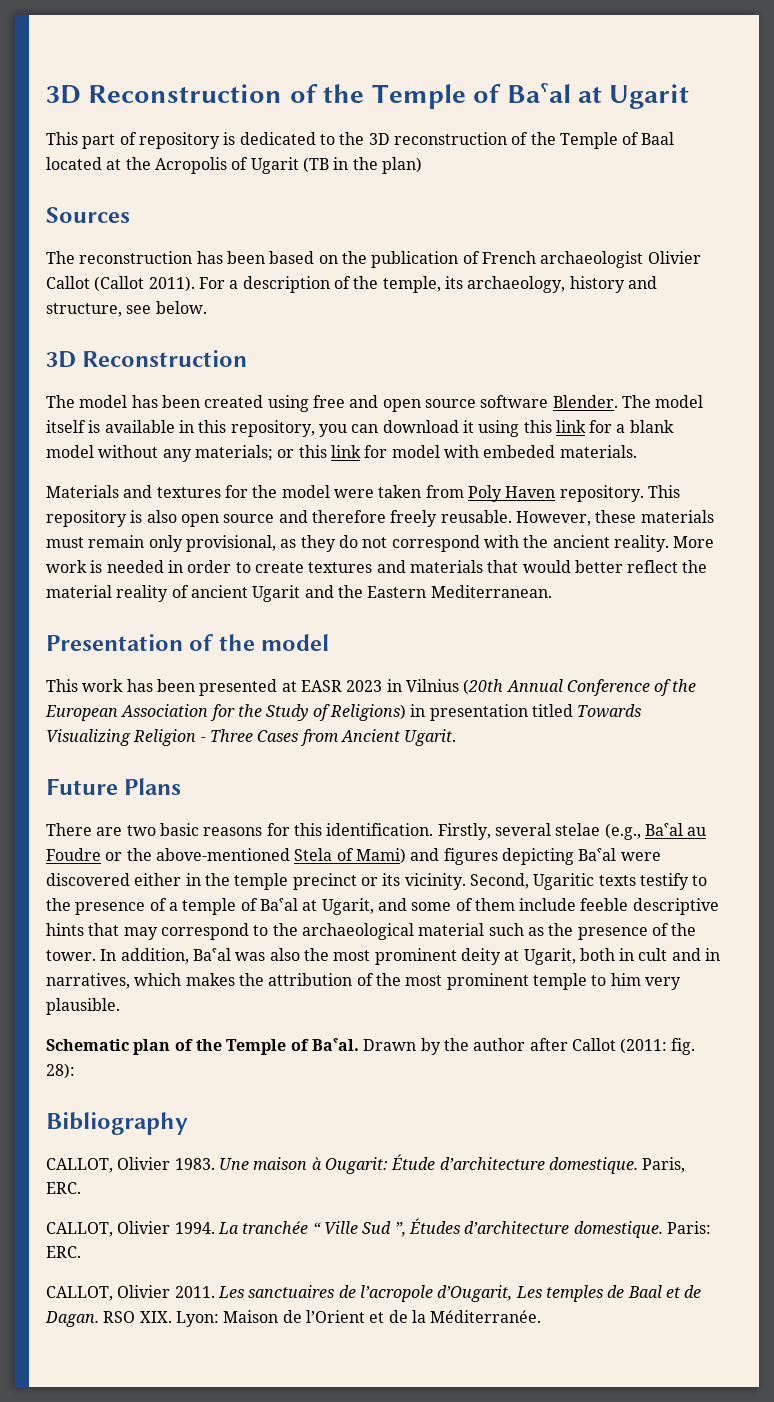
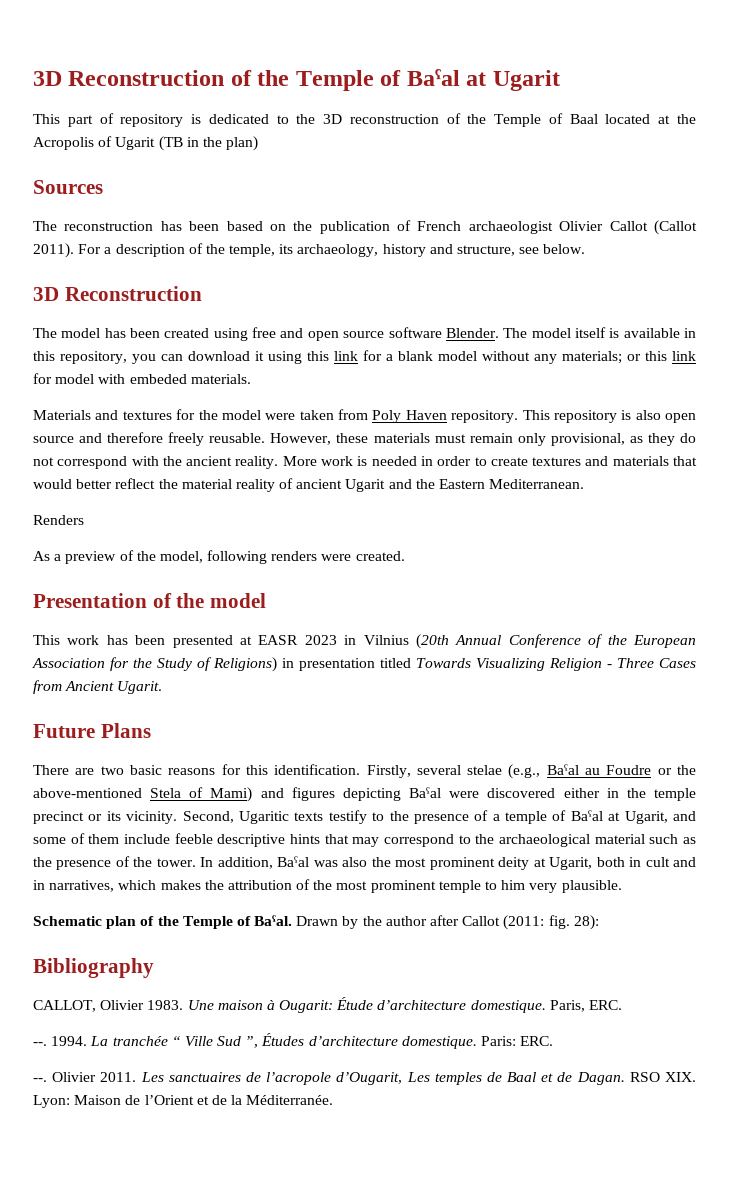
+ Renders
+ As a preview of the model, following renders were created.
- CALLOT, Olivier 1994.
+ --. 1994.
- CALLOT, Olivier 2011.
+ --. Olivier 2011.

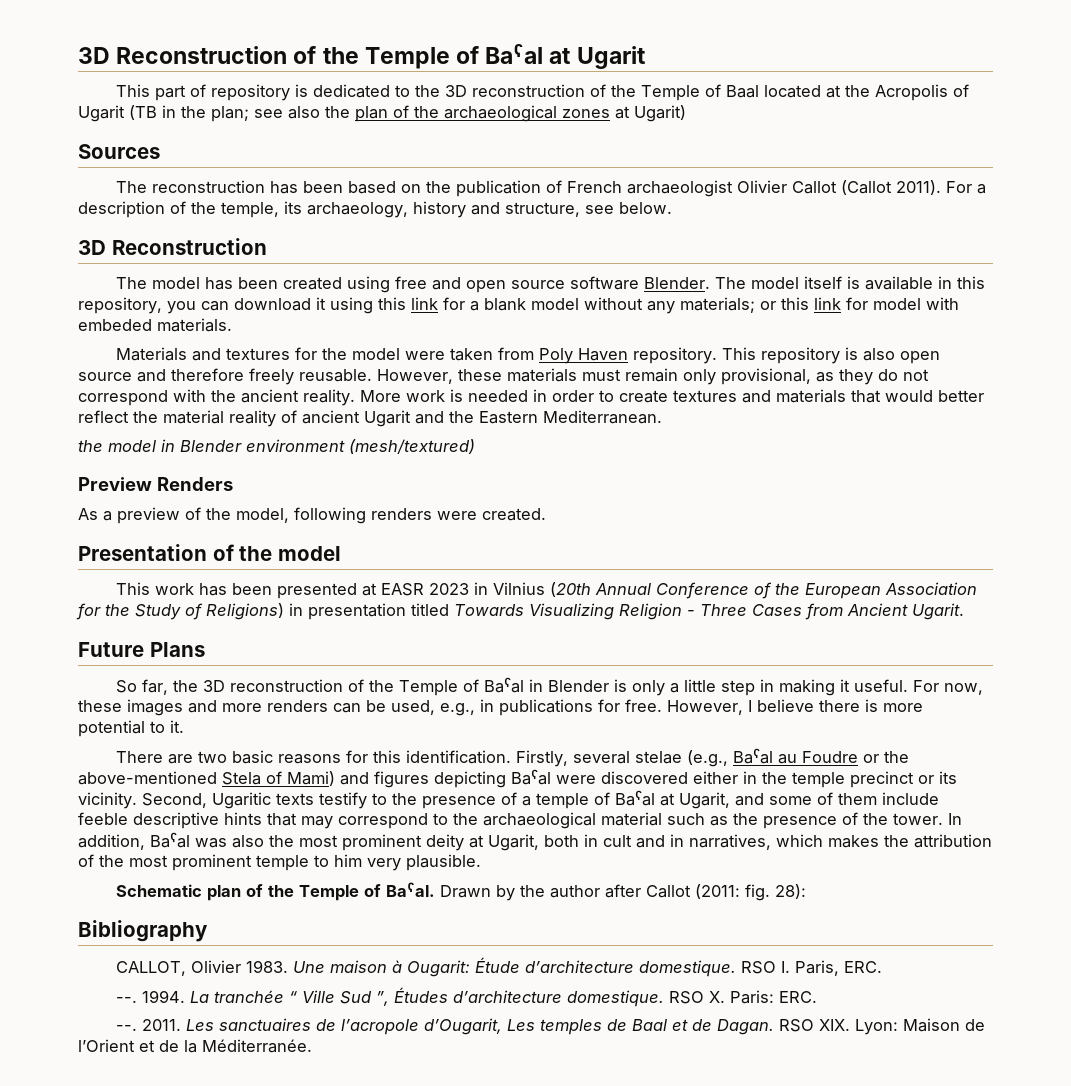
- This part of repository is dedicated to the 3D reconstruction of the Temple of Baal located at the Acropolis of Ugarit (TB in the plan)
+ This part of repository is dedicated to the 3D reconstruction of the Temple of Baal located at the Acropolis of Ugarit (TB in the plan; see also the plan of the archaeological zones at Ugarit)
- Renders
+ the model in Blender environment (mesh/textured)
+ Preview Renders
+ So far, the 3D reconstruction of the Temple of Baˁal in Blender is only a little step in making it useful. For now, these images and more renders can be used, e.g., in publications for free. However, I believe there is more potential to it.
- Paris, ERC.
+ RSO I. Paris, ERC.
- Paris: ERC.
+ RSO X. Paris: ERC.
- Olivier 2011.
+ 2011.

